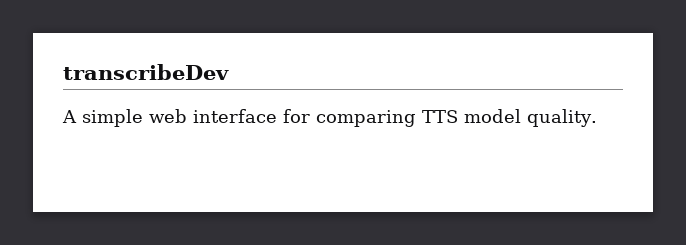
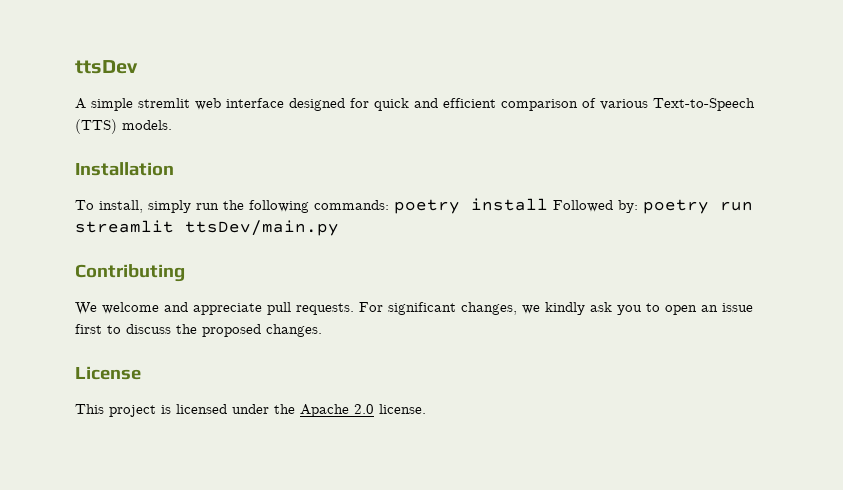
- transcribeDev
+ ttsDev
- A simple web interface for comparing TTS model quality.
+ A simple stremlit web interface designed for quick and efficient comparison of various Text-to-Speech (TTS) models.
+ Installation
+ To install, simply run the following commands: poetry install Followed by: poetry run streamlit ttsDev/main.py
+ Contributing
+ We welcome and appreciate pull requests. For significant changes, we kindly ask you to open an issue first to discuss the proposed changes.
+ License
+ This project is licensed under the Apache 2.0 license.

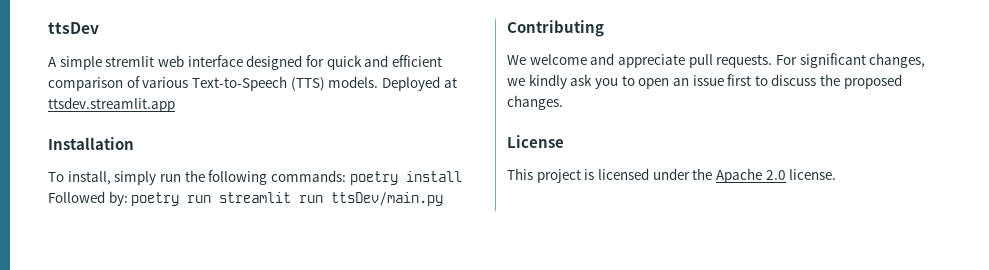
+ Deployed at ttsdev.streamlit.app
- To install, simply run the following commands: poetry install Followed by: poetry run streamlit ttsDev/main.py
+ To install, simply run the following commands: poetry install Followed by: poetry run streamlit run ttsDev/main.py

